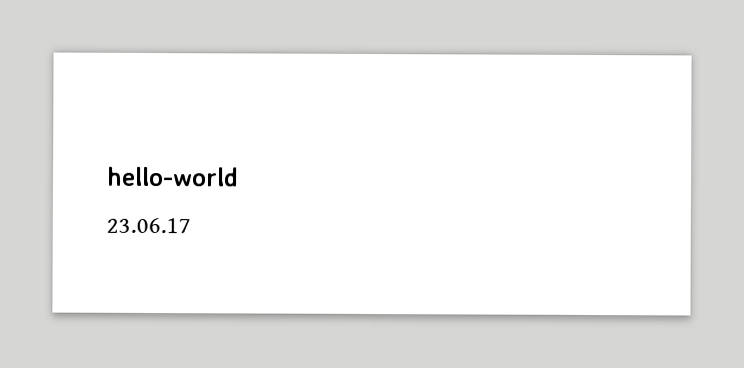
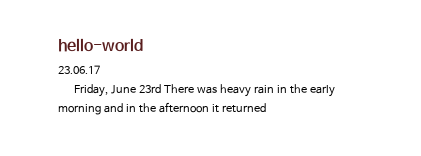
+ Friday, June 23rd There was heavy rain in the early morning and in the afternoon it returned

